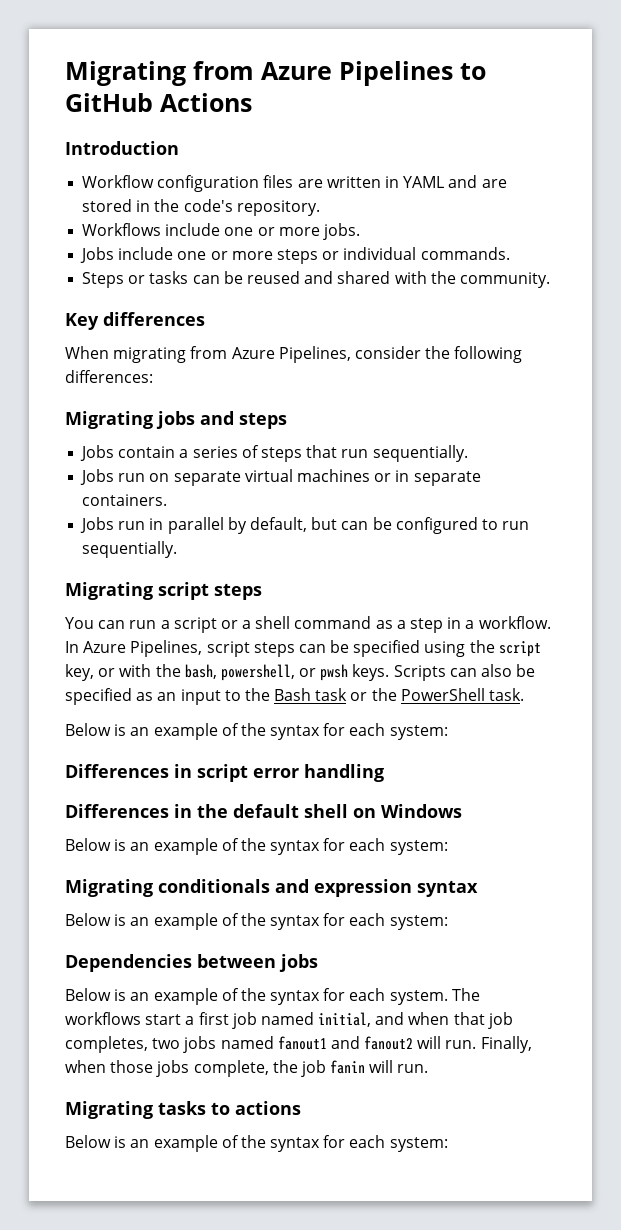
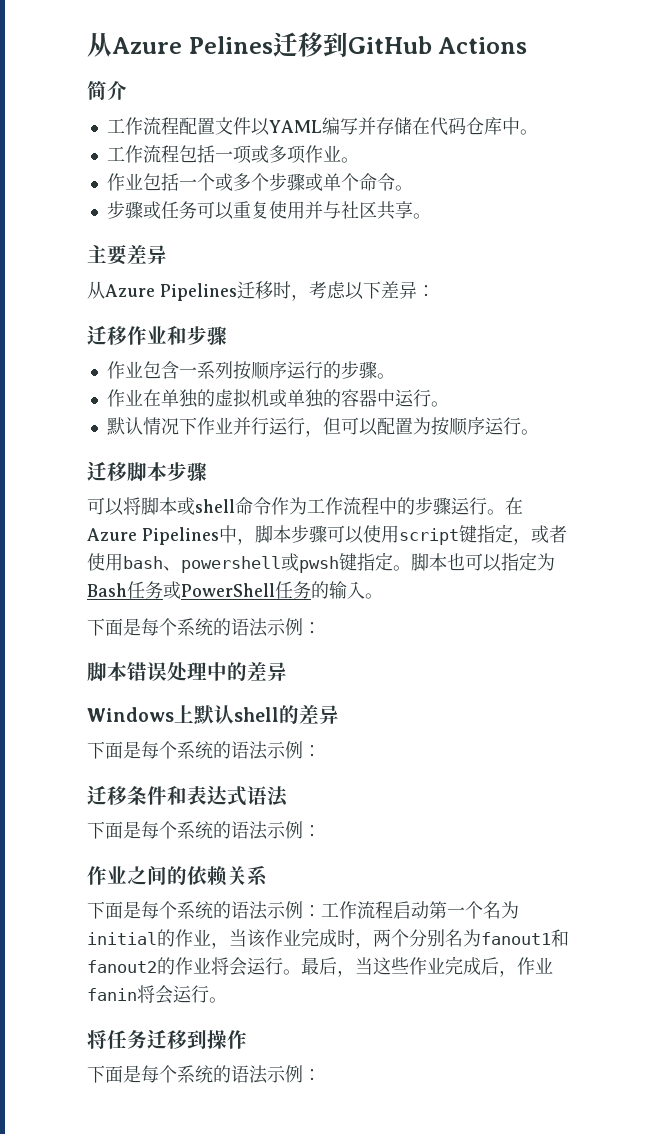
- Migrating from Azure Pipelines to GitHub Actions
- Introduction
- Workflow configuration files are written in YAML and are stored in the code's repository.
- Workflows include one or more jobs.
- Jobs include one or more steps or individual commands.
- Steps or tasks can be reused and shared with the community.
- Key differences
- When migrating from Azure Pipelines, consider the following differences:
- Migrating jobs and steps
- Jobs contain a series of steps that run sequentially.
- Jobs run on separate virtual machines or in separate containers.
- Jobs run in parallel by default, but can be configured to run sequentially.
- Migrating script steps
- You can run a script or a shell command as a step in a workflow. In Azure Pipelines, script steps can be specified using the script key, or with the bash, powershell, or pwsh keys. Scripts can also be specified as an input to the Bash task or the PowerShell task.
- Below is an example of the syntax for each system:
- Differences in script error handling
- Differences in the default shell on Windows
- Below is an example of the syntax for each system:
- Migrating conditionals and expression syntax
- Below is an example of the syntax for each system:
- Dependencies between jobs
- Below is an example of the syntax for each system. The workflows start a first job named initial, and when that job completes, two jobs named fanout1 and fanout2 will run. Finally, when those jobs complete, the job fanin will run.
- Migrating tasks to actions
- Below is an example of the syntax for each system:
+ 从Azure Pelines迁移到GitHub Actions
+ 简介
+ 工作流程配置文件以YAML编写并存储在代码仓库中。
+ 工作流程包括一项或多项作业。
+ 作业包括一个或多个步骤或单个命令。
+ 步骤或任务可以重复使用并与社区共享。
+ 主要差异
+ 从Azure Pipelines迁移时，考虑以下差异：
+ 迁移作业和步骤
+ 作业包含一系列按顺序运行的步骤。
+ 作业在单独的虚拟机或单独的容器中运行。
+ 默认情况下作业并行运行，但可以配置为按顺序运行。
+ 迁移脚本步骤
+ 可以将脚本或shell命令作为工作流程中的步骤运行。在Azure Pipelines中，脚本步骤可以使用script键指定，或者使用bash、powershell或pwsh键指定。脚本也可以指定为Bash任务或PowerShell任务的输入。
+ 下面是每个系统的语法示例：
+ 脚本错误处理中的差异
+ Windows上默认shell的差异
+ 下面是每个系统的语法示例：
+ 迁移条件和表达式语法
+ 下面是每个系统的语法示例：
+ 作业之间的依赖关系
+ 下面是每个系统的语法示例：工作流程启动第一个名为initial的作业，当该作业完成时，两个分别名为fanout1和fanout2的作业将会运行。最后，当这些作业完成后，作业fanin将会运行。
+ 将任务迁移到操作
+ 下面是每个系统的语法示例：

